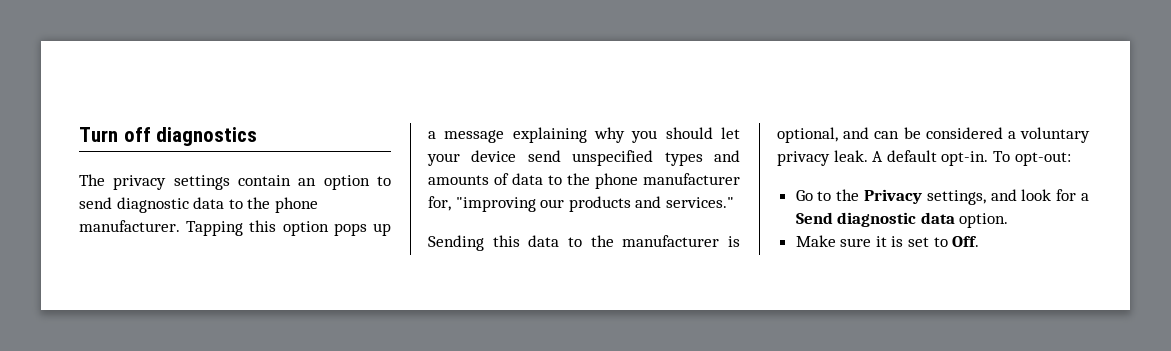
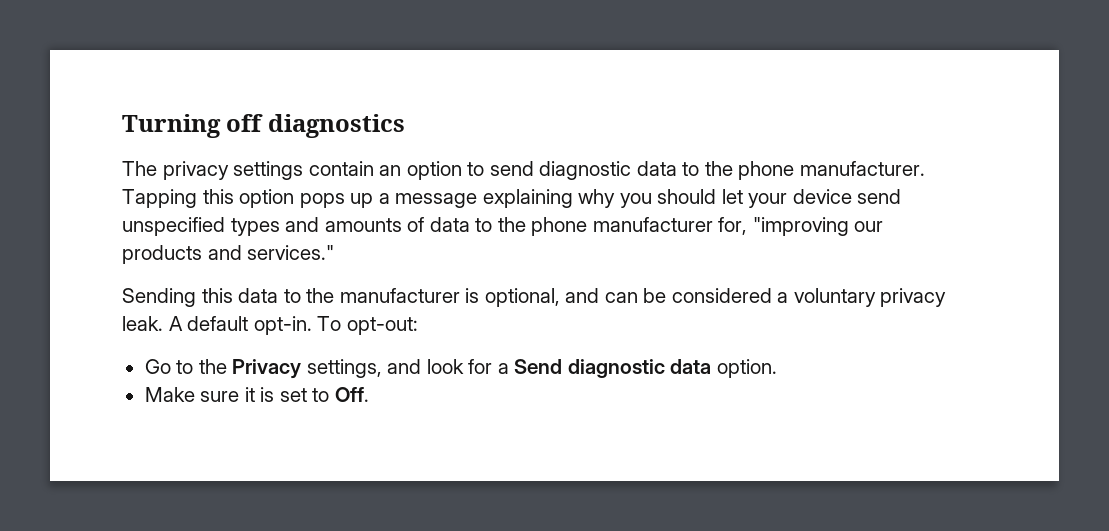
- Turn off diagnostics
+ Turning off diagnostics

